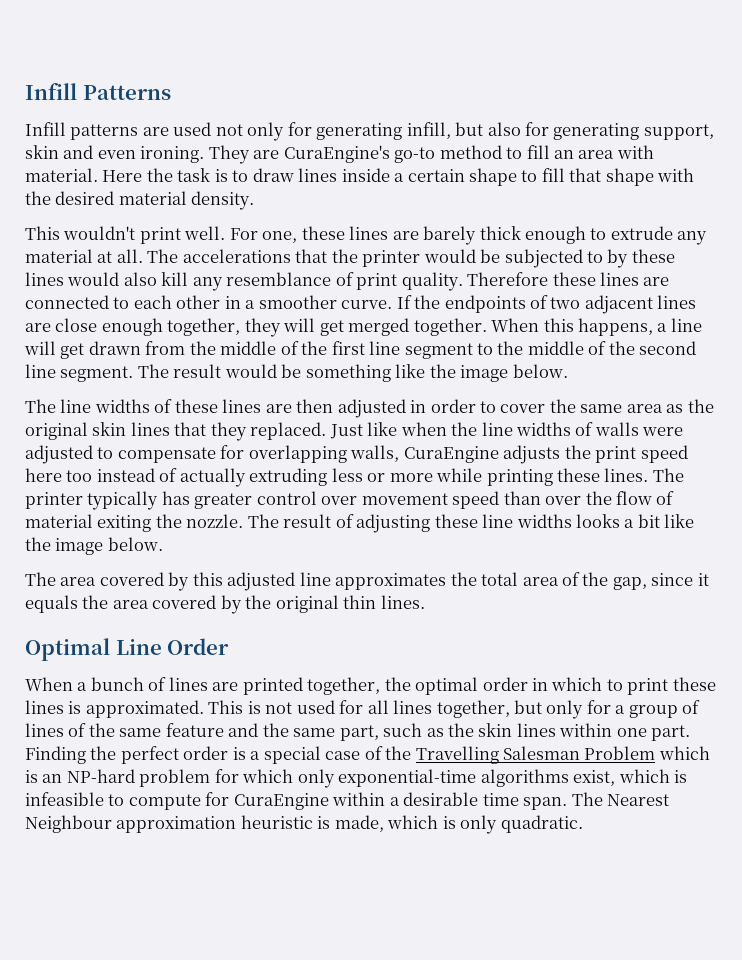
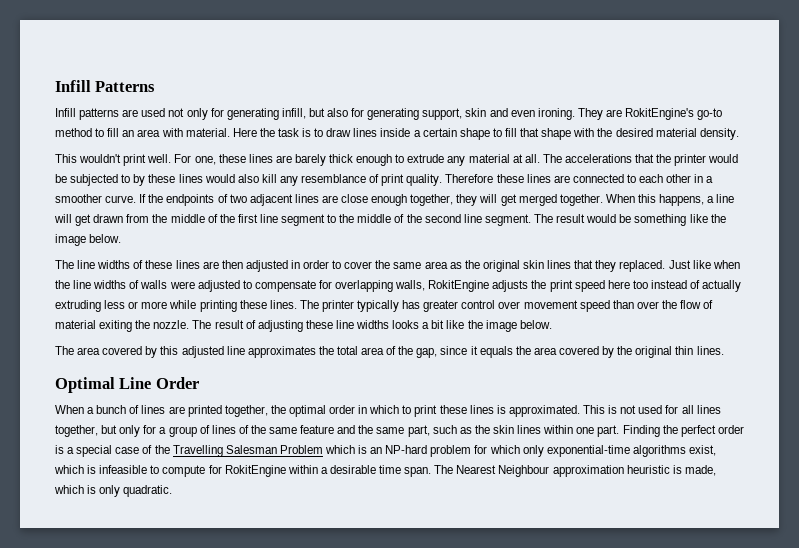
- They are CuraEngine's go-to method to fill an area with material.
+ They are RokitEngine's go-to method to fill an area with material.
- Just like when the line widths of walls were adjusted to compensate for overlapping walls, CuraEngine adjusts the print speed here too instead of actually extruding less or more while printing these lines.
+ Just like when the line widths of walls were adjusted to compensate for overlapping walls, RokitEngine adjusts the print speed here too instead of actually extruding less or more while printing these lines.
- Finding the perfect order is a special case of the Travelling Salesman Problem which is an NP-hard problem for which only exponential-time algorithms exist, which is infeasible to compute for CuraEngine within a desirable time span.
+ Finding the perfect order is a special case of the Travelling Salesman Problem which is an NP-hard problem for which only exponential-time algorithms exist, which is infeasible to compute for RokitEngine within a desirable time span.

